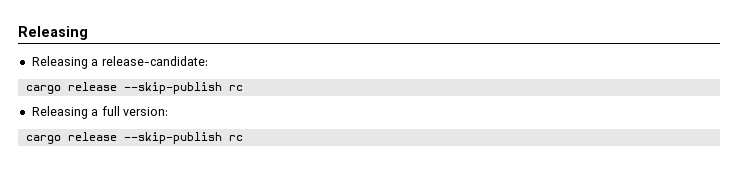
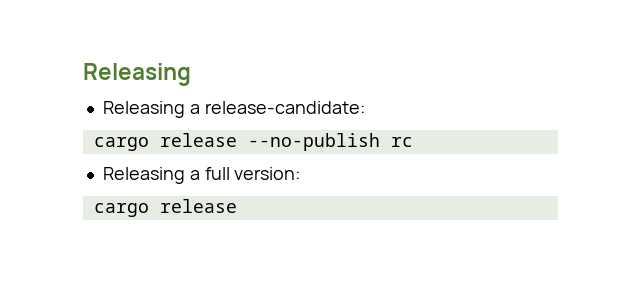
  Releasing a release-candidate:
- cargo release --skip-publish rc
+ cargo release --no-publish rc
  Releasing a full version:
- cargo release --skip-publish rc
+ cargo release

